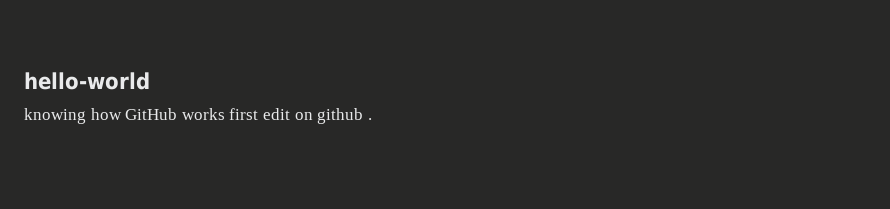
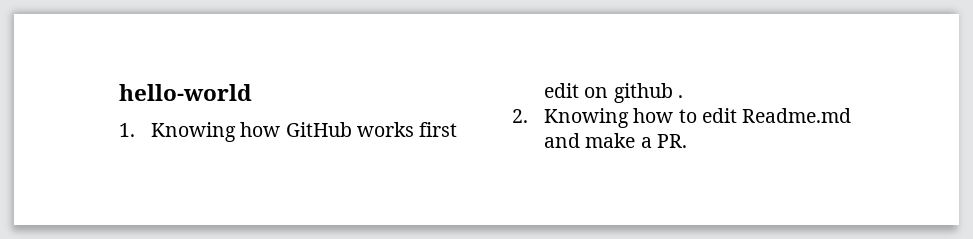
- knowing how GitHub works first edit on github .
+ 1. Knowing how GitHub works first edit on github .
+ 2. Knowing how to edit Readme.md and make a PR.

